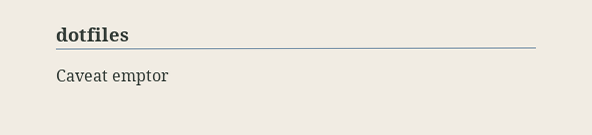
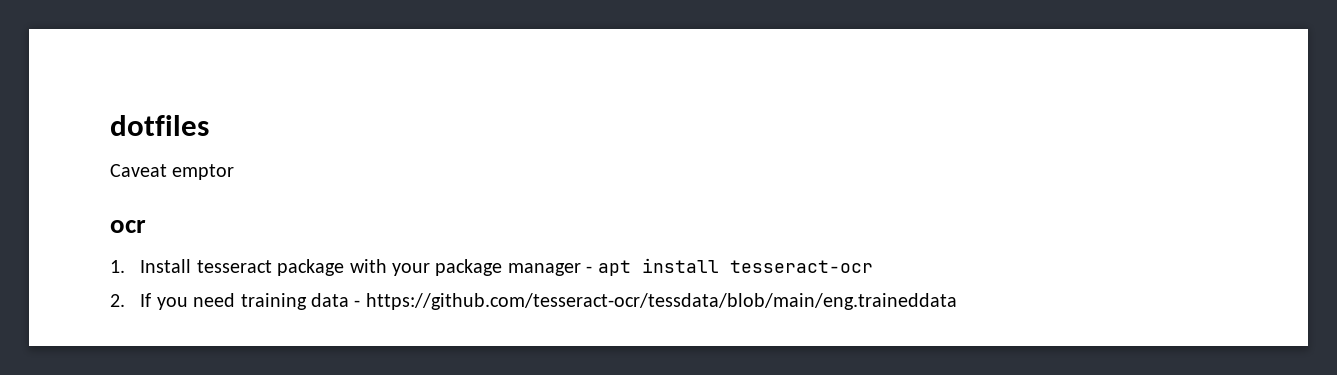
+ ocr
+ 1. Install tesseract package with your package manager - apt install tesseract-ocr
+ 2. If you need training data - https://github.com/tesseract-ocr/tessdata/blob/main/eng.traineddata

